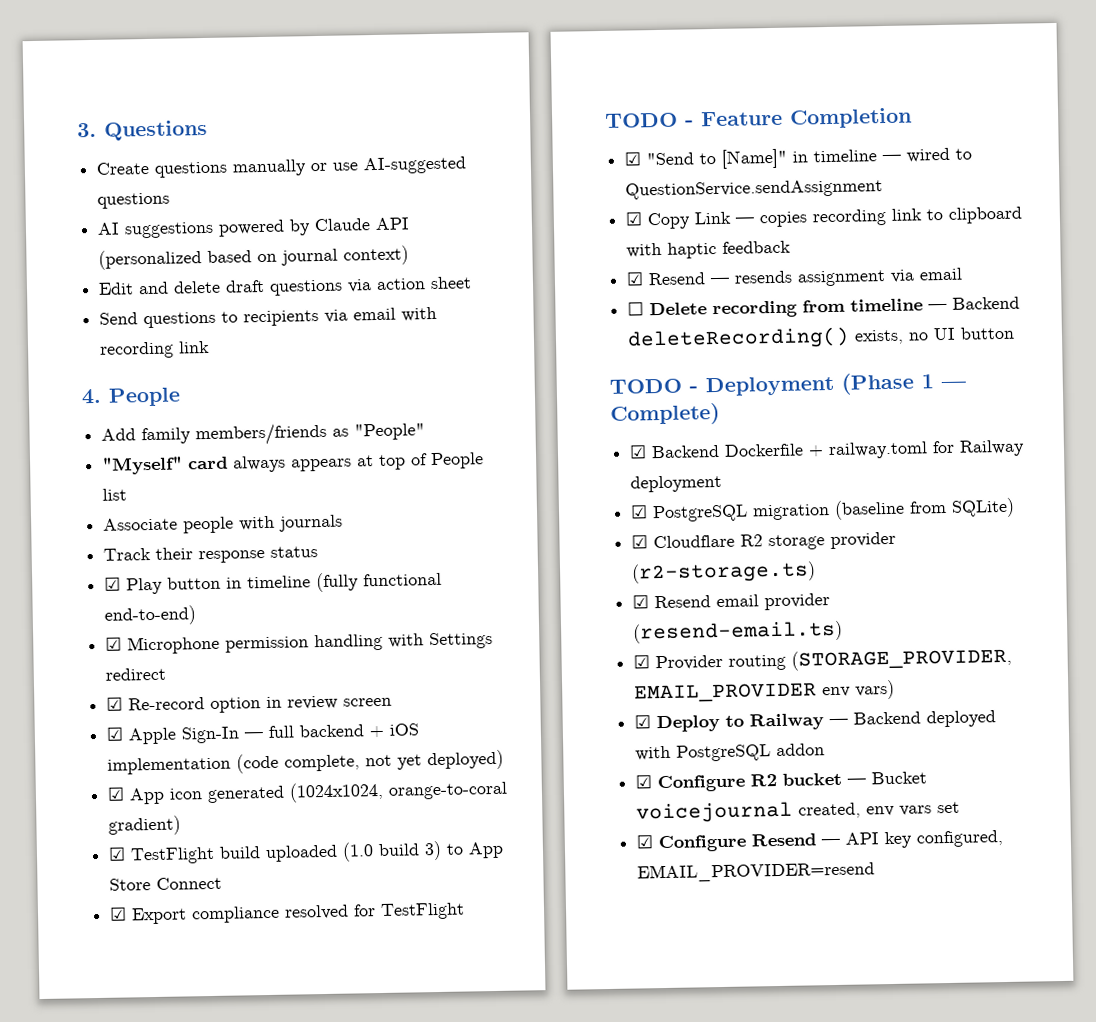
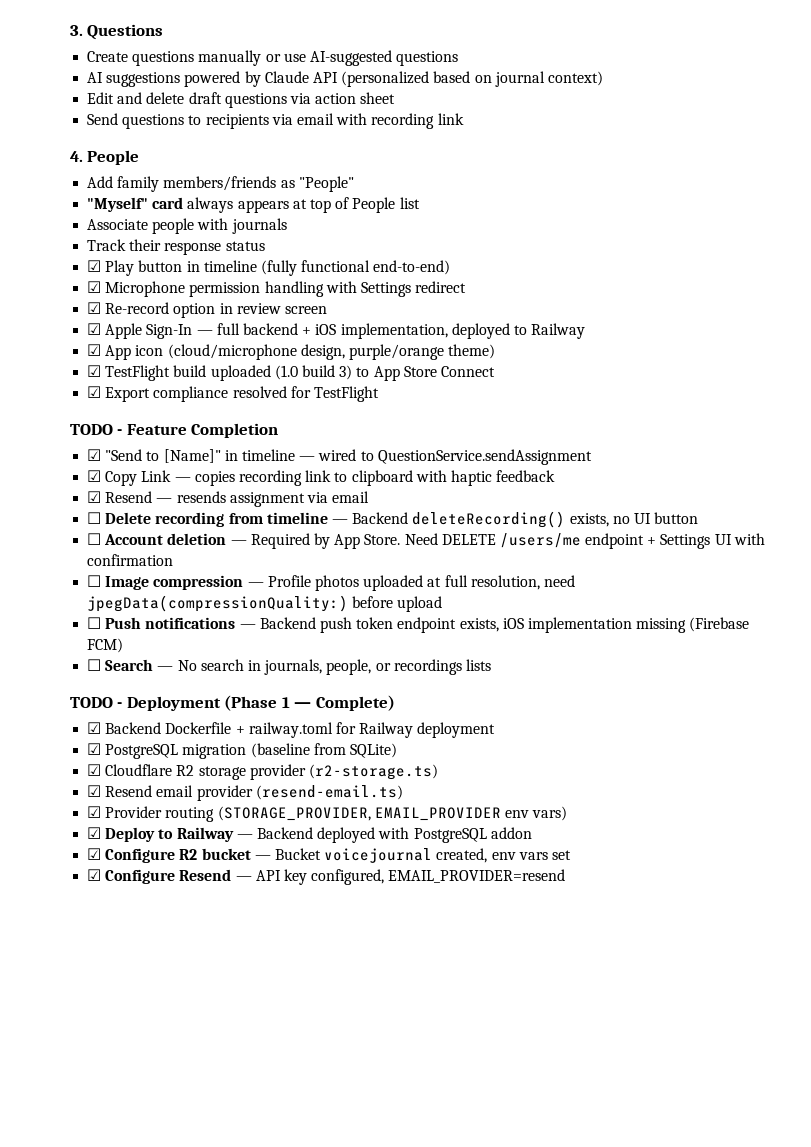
- ☑ Apple Sign-In — full backend + iOS implementation (code complete, not yet deployed)
+ ☑ Apple Sign-In — full backend + iOS implementation, deployed to Railway
- ☑ App icon generated (1024x1024, orange-to-coral gradient)
+ ☑ App icon (cloud/microphone design, purple/orange theme)
+ ☐ Account deletion — Required by App Store. Need DELETE /users/me endpoint + Settings UI with confirmation
+ ☐ Image compression — Profile photos uploaded at full resolution, need jpegData(compressionQuality:) before upload
+ ☐ Push notifications — Backend push token endpoint exists, iOS implementation missing (Firebase FCM)
+ ☐ Search — No search in journals, people, or recordings lists

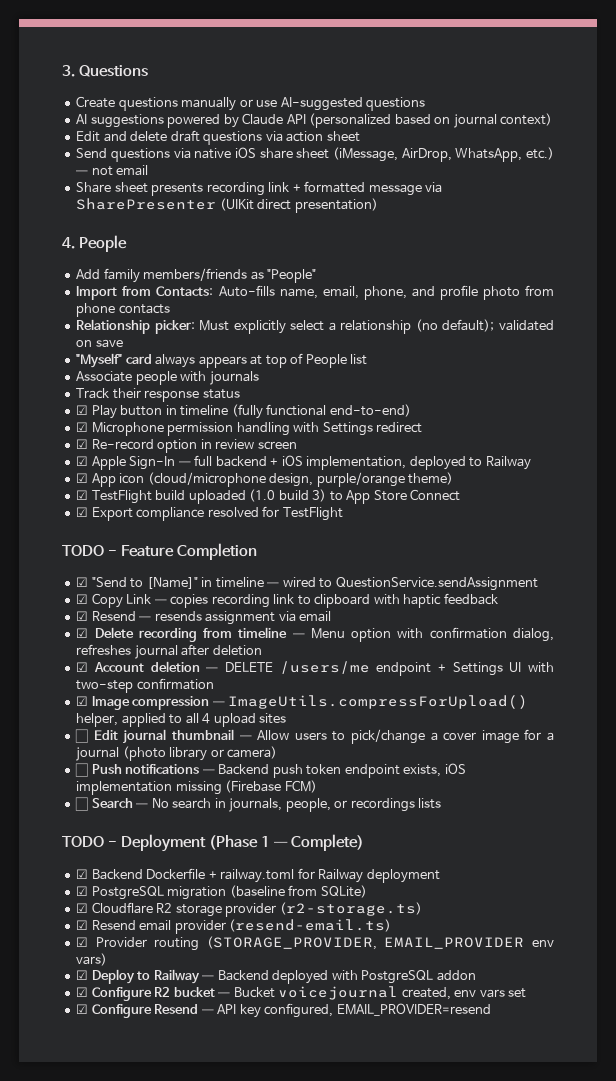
- Send questions to recipients via email with recording link
+ Send questions via native iOS share sheet (iMessage, AirDrop, WhatsApp, etc.) — not email
+ Share sheet presents recording link + formatted message via SharePresenter (UIKit direct presentation)
+ Import from Contacts: Auto-fills name, email, phone, and profile photo from phone contacts
+ Relationship picker: Must explicitly select a relationship (no default); validated on save
- ☐ Delete recording from timeline — Backend deleteRecording() exists, no UI button
- ☐ Account deletion — Required by App Store. Need DELETE /users/me endpoint + Settings UI with confirmation
+ ☑ Delete recording from timeline — Menu option with confirmation dialog, refreshes journal after deletion
+ ☑ Account deletion — DELETE /users/me endpoint + Settings UI with two-step confirmation
- ☐ Image compression — Profile photos uploaded at full resolution, need jpegData(compressionQuality:) before upload
+ ☑ Image compression — ImageUtils.compressForUpload() helper, applied to all 4 upload sites
+ ☐ Edit journal thumbnail — Allow users to pick/change a cover image for a journal (photo library or camera)

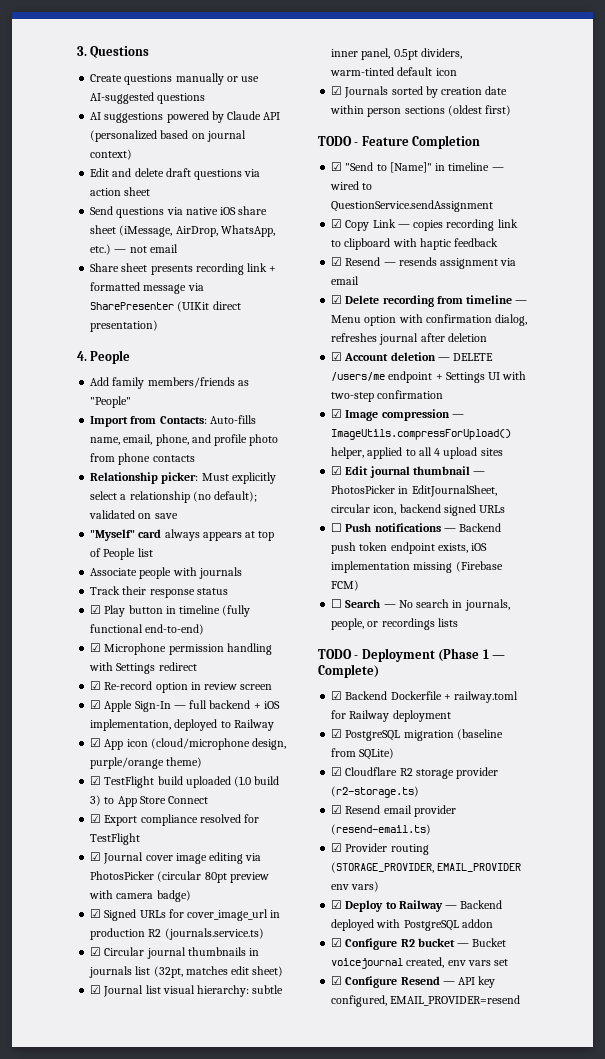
+ ☑ Journal cover image editing via PhotosPicker (circular 80pt preview with camera badge)
+ ☑ Signed URLs for cover_image_url in production R2 (journals.service.ts)
+ ☑ Circular journal thumbnails in journals list (32pt, matches edit sheet)
+ ☑ Journal list visual hierarchy: subtle inner panel, 0.5pt dividers, warm-tinted default icon
+ ☑ Journals sorted by creation date within person sections (oldest first)
- ☐ Edit journal thumbnail — Allow users to pick/change a cover image for a journal (photo library or camera)
+ ☑ Edit journal thumbnail — PhotosPicker in EditJournalSheet, circular icon, backend signed URLs

